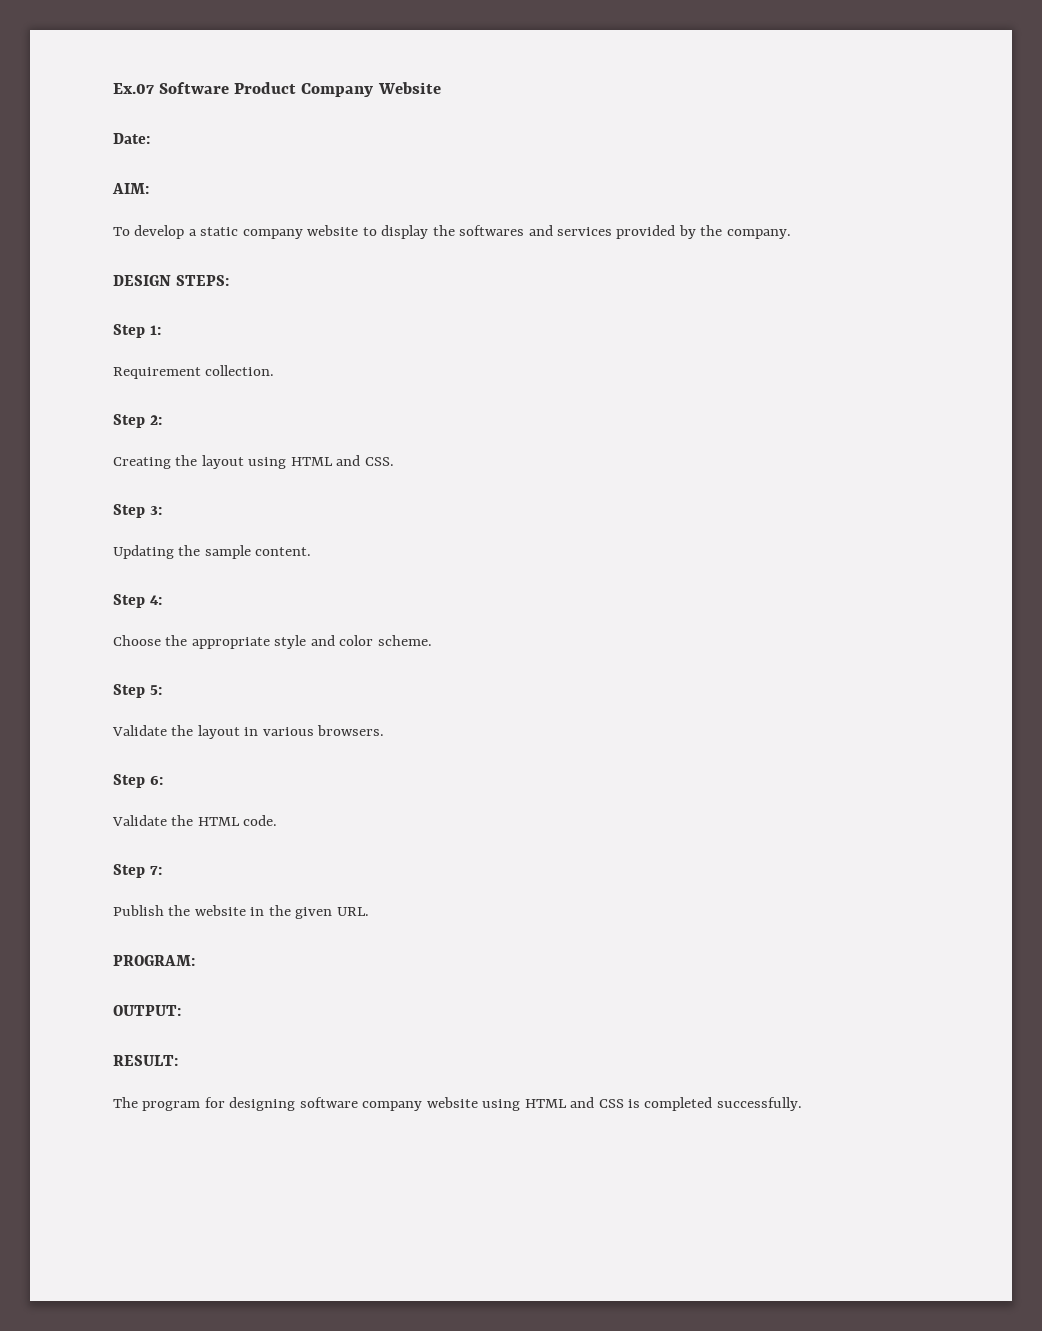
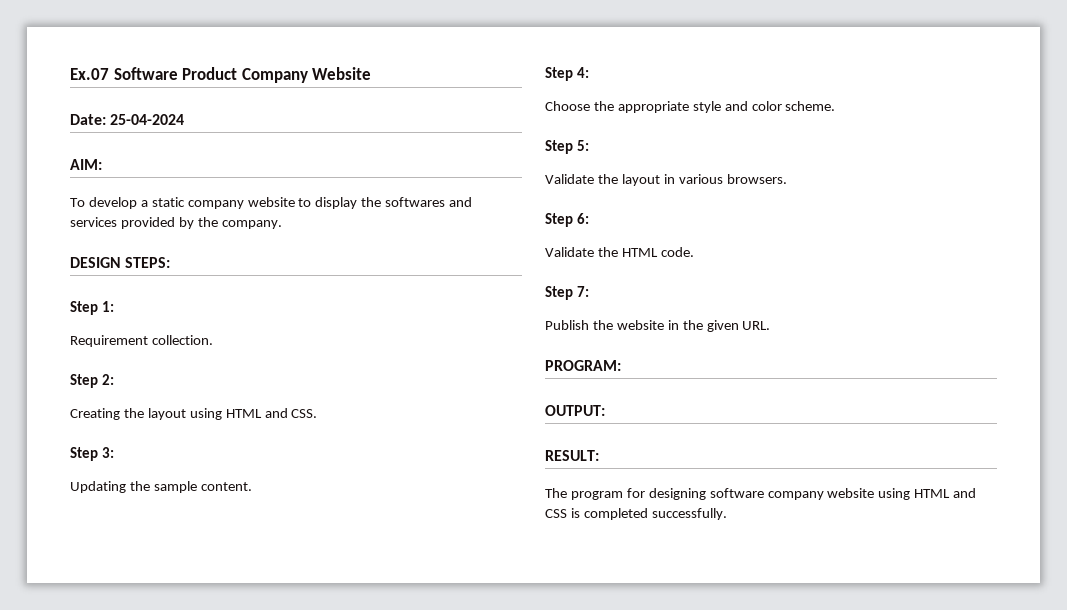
- Date:
+ Date: 25-04-2024

